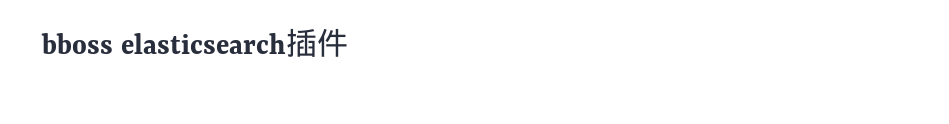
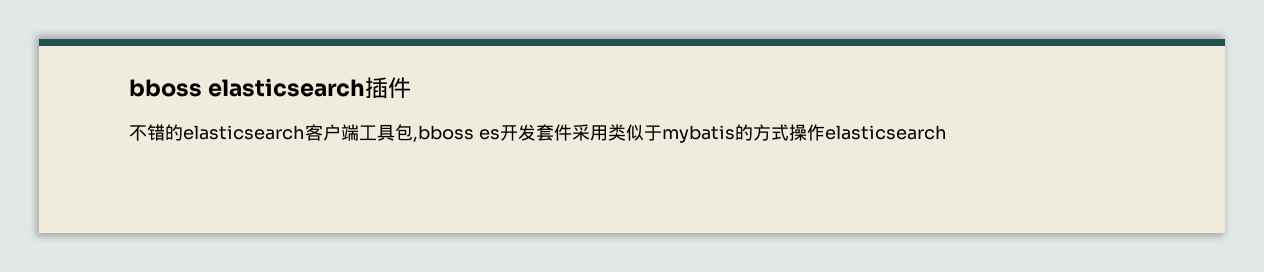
+ 不错的elasticsearch客户端工具包,bboss es开发套件采用类似于mybatis的方式操作elasticsearch

